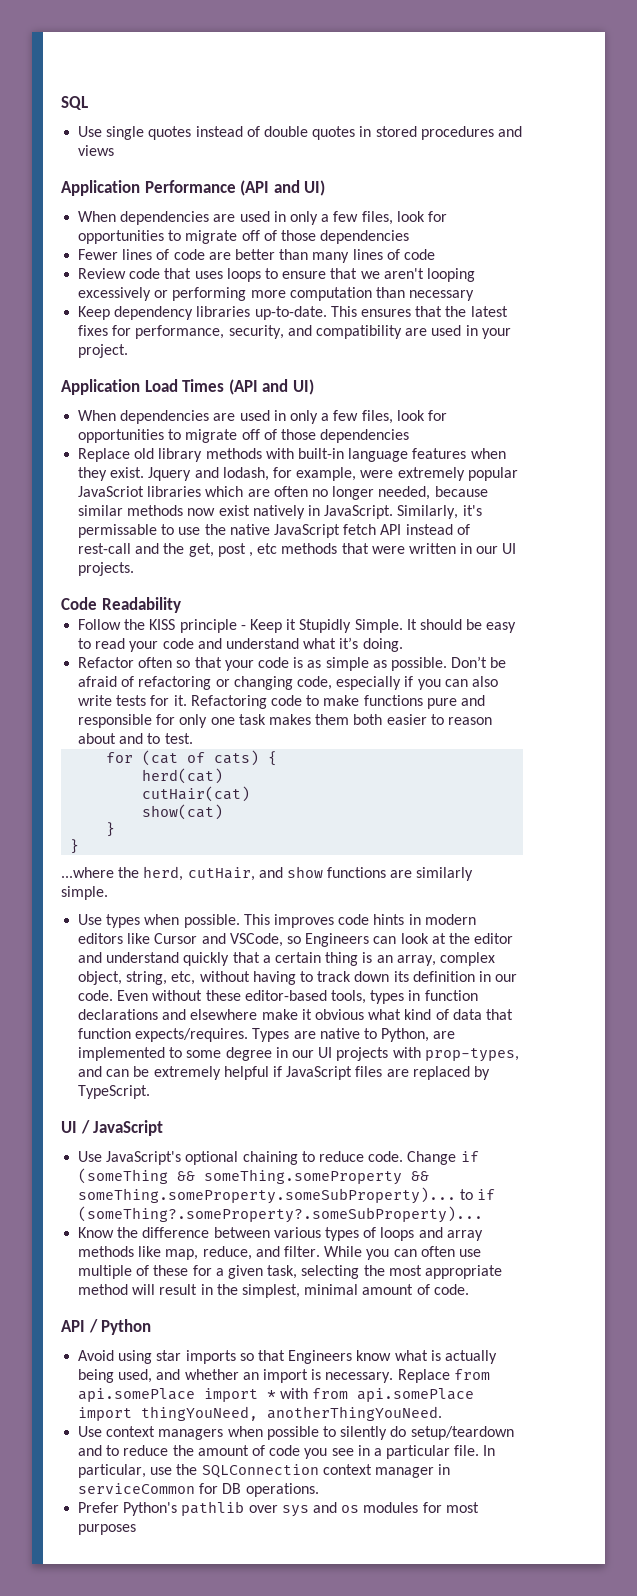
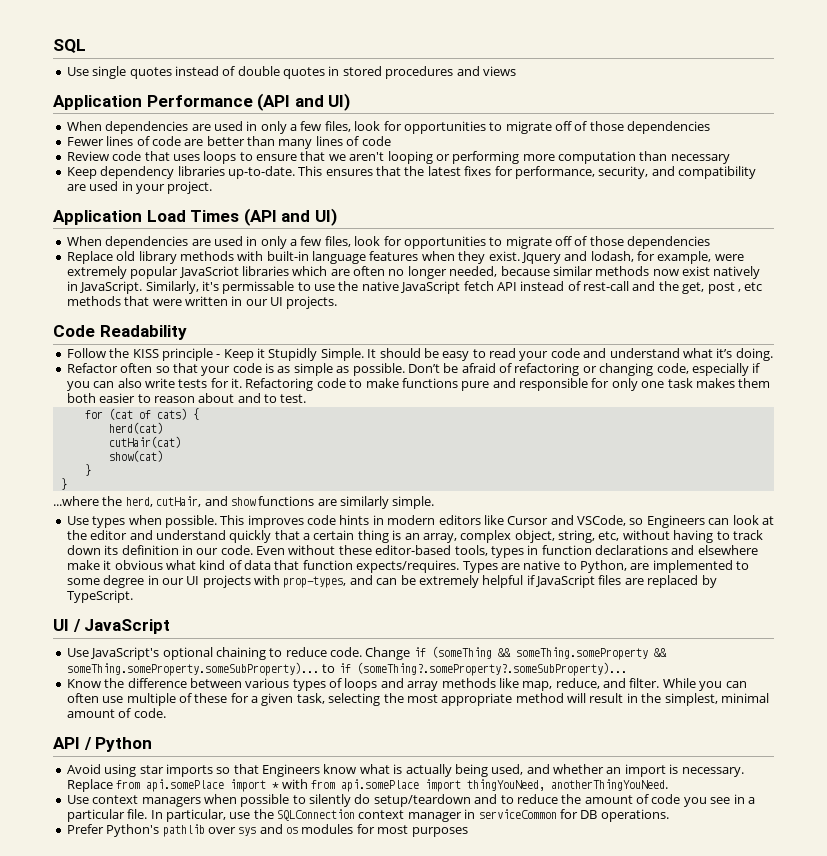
- Review code that uses loops to ensure that we aren't looping excessively or performing more computation than necessary
+ Review code that uses loops to ensure that we aren't looping or performing more computation than necessary

